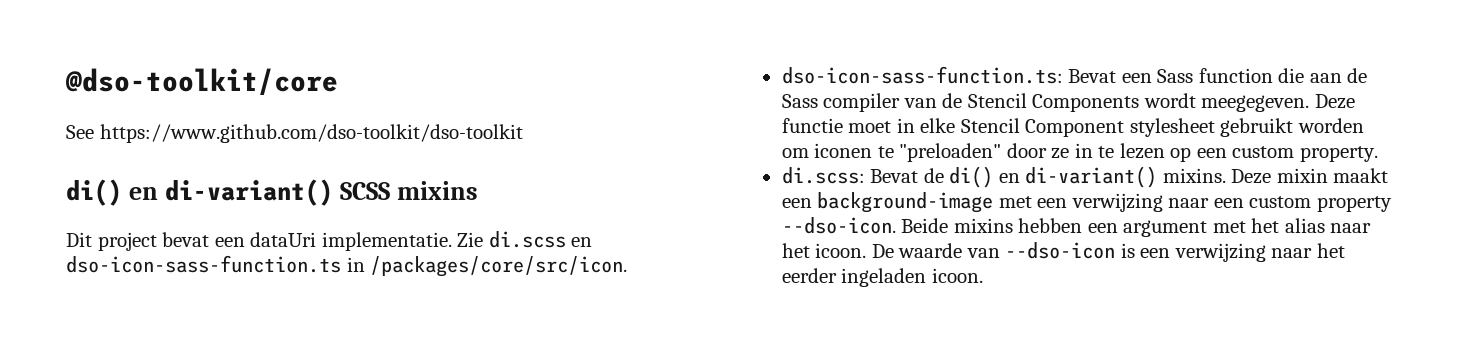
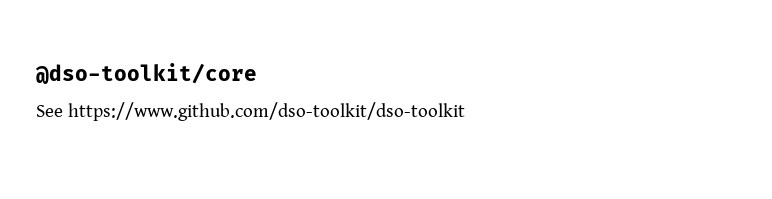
- di() en di-variant() SCSS mixins
- Dit project bevat een dataUri implementatie. Zie di.scss en dso-icon-sass-function.ts in /packages/core/src/icon.
- dso-icon-sass-function.ts: Bevat een Sass function die aan de Sass compiler van de Stencil Components wordt meegegeven. Deze functie moet in elke Stencil Component stylesheet gebruikt worden om iconen te "preloaden" door ze in te lezen op een custom property.
- di.scss: Bevat de di() en di-variant() mixins. Deze mixin maakt een background-image met een verwijzing naar een custom property --dso-icon. Beide mixins hebben een argument met het alias naar het icoon. De waarde van --dso-icon is een verwijzing naar het eerder ingeladen icoon.

